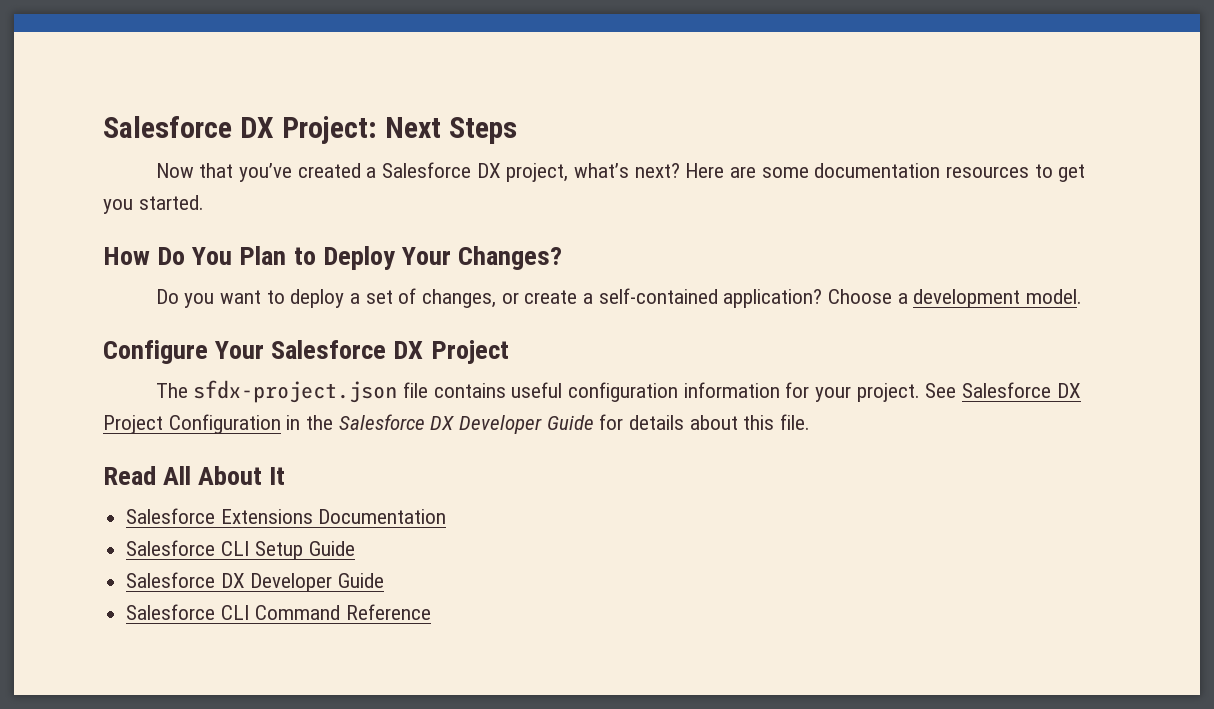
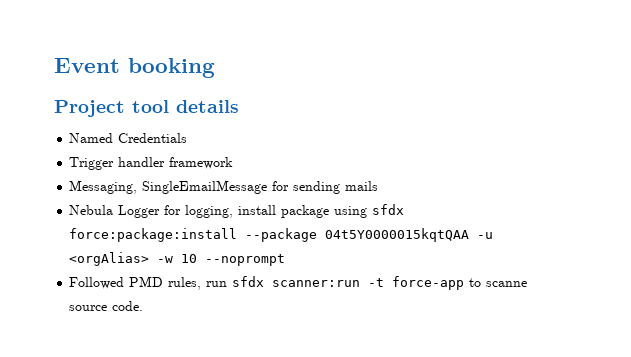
- Salesforce DX Project: Next Steps
- Now that you’ve created a Salesforce DX project, what’s next? Here are some documentation resources to get you started.
- How Do You Plan to Deploy Your Changes?
- Do you want to deploy a set of changes, or create a self-contained application? Choose a development model.
- Configure Your Salesforce DX Project
- The sfdx-project.json file contains useful configuration information for your project. See Salesforce DX Project Configuration in the Salesforce DX Developer Guide for details about this file.
- Read All About It
- Salesforce Extensions Documentation
- Salesforce CLI Setup Guide
- Salesforce DX Developer Guide
- Salesforce CLI Command Reference
+ Event booking
+ Project tool details
+ Named Credentials
+ Trigger handler framework
+ Messaging, SingleEmailMessage for sending mails
+ Nebula Logger for logging, install package using sfdx force:package:install --package 04t5Y0000015kqtQAA -u <orgAlias> -w 10 --noprompt
+ Followed PMD rules, run sfdx scanner:run -t force-app to scanne source code.

